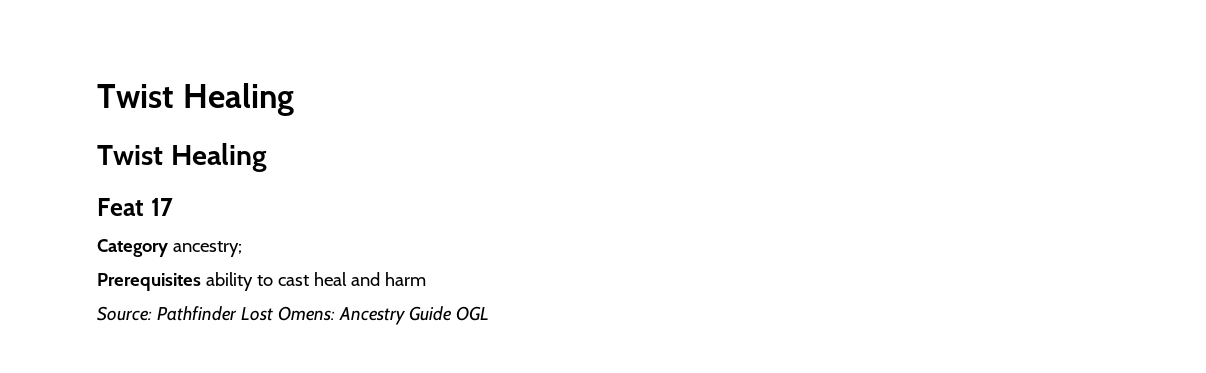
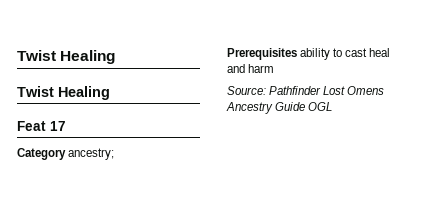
- Source: Pathfinder Lost Omens: Ancestry Guide OGL
+ Source: Pathfinder Lost Omens Ancestry Guide OGL

